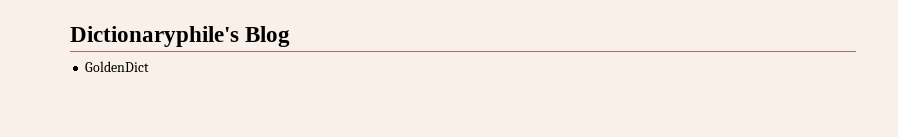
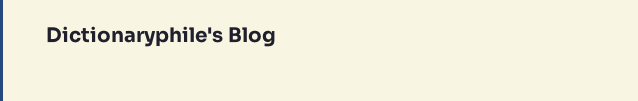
- GoldenDict

